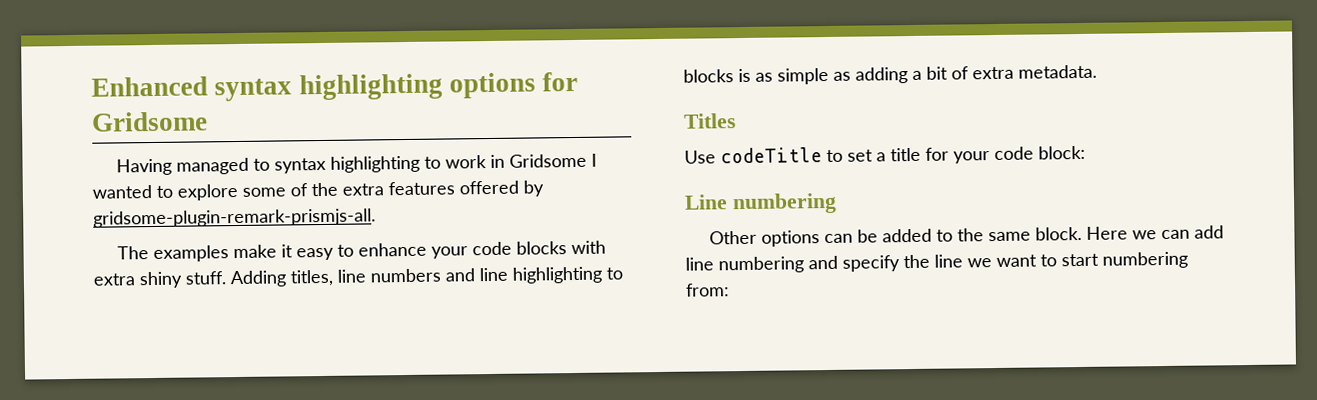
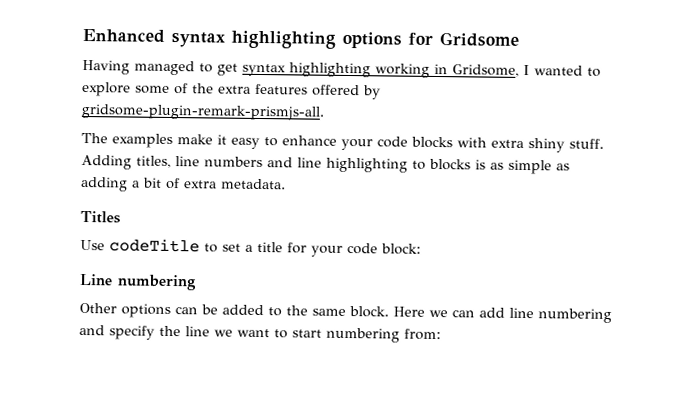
- Having managed to syntax highlighting to work in Gridsome I wanted to explore some of the extra features offered by gridsome-plugin-remark-prismjs-all.
+ Having managed to get syntax highlighting working in Gridsome, I wanted to explore some of the extra features offered by gridsome-plugin-remark-prismjs-all.

